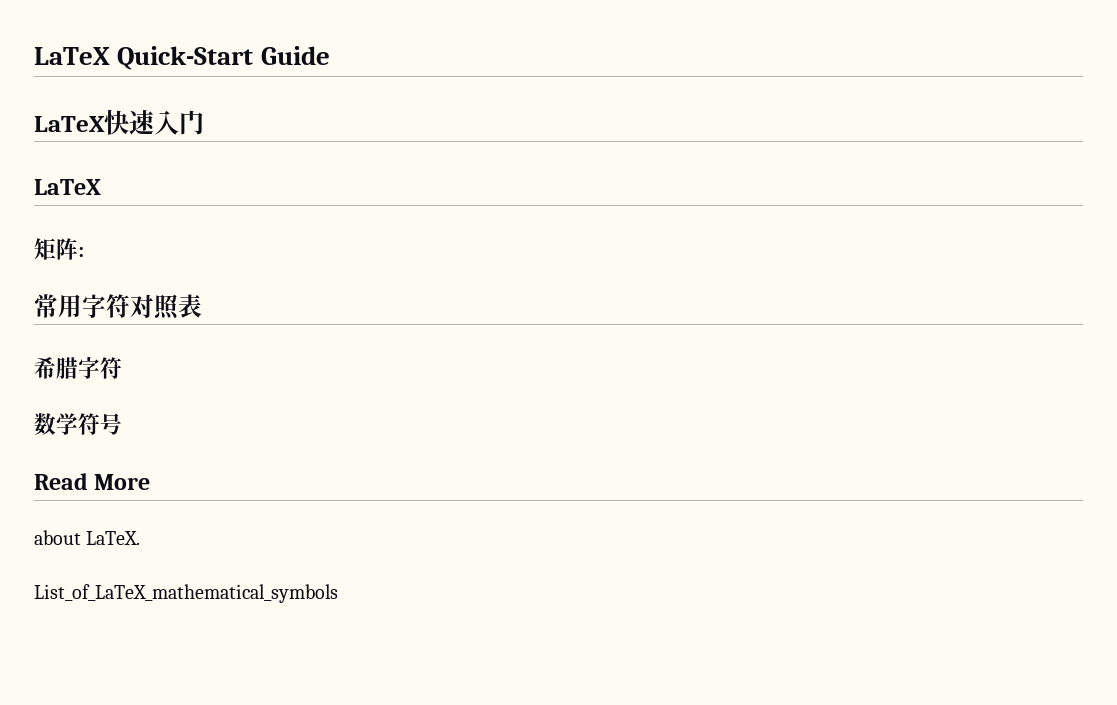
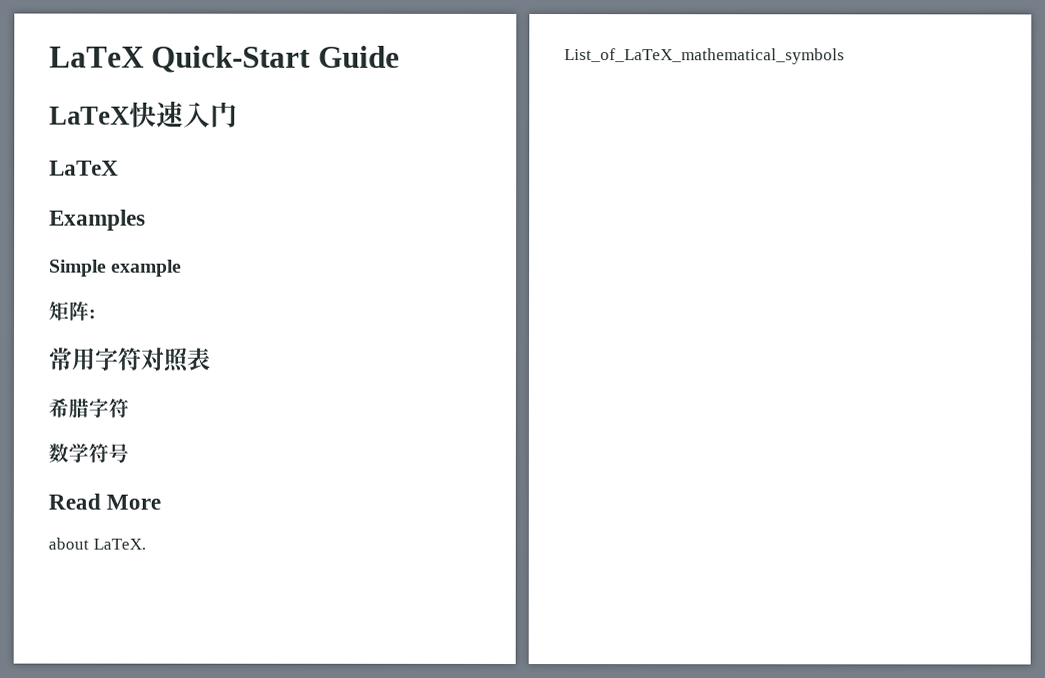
+ Examples
+ Simple example

